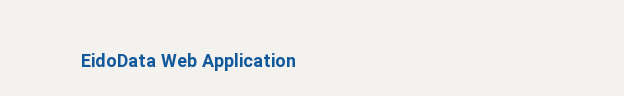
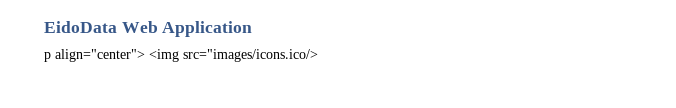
+ p align="center"> <img src="images/icons.ico/>

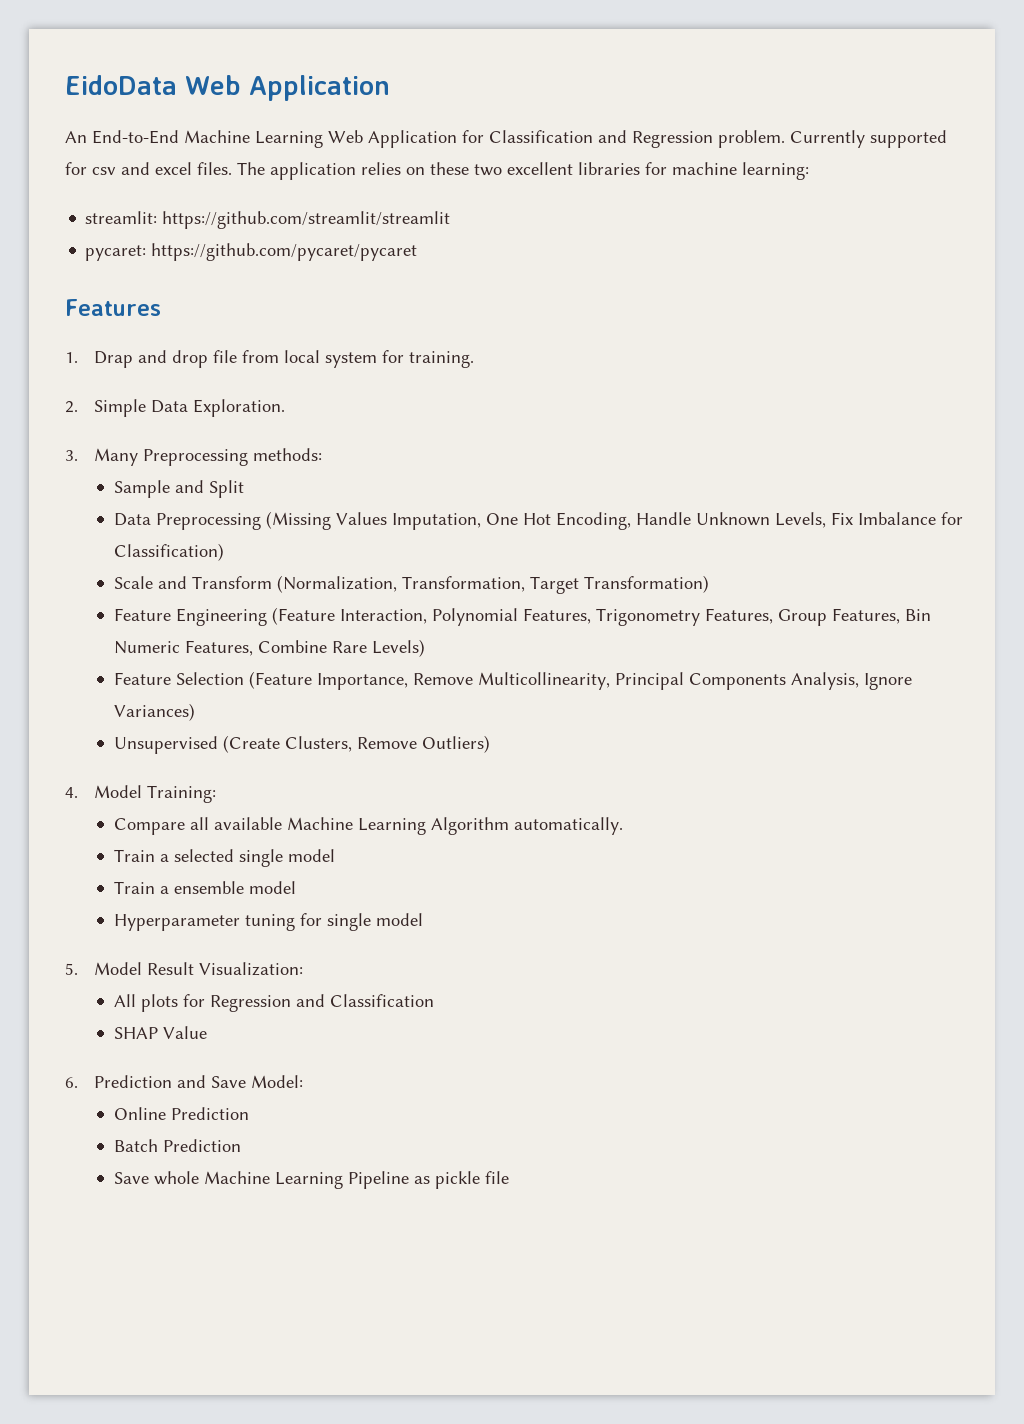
- p align="center"> <img src="images/icons.ico/>
+ An End-to-End Machine Learning Web Application for Classification and Regression problem. Currently supported for csv and excel files. The application relies on these two excellent libraries for machine learning:
+ streamlit: https://github.com/streamlit/streamlit
+ pycaret: https://github.com/pycaret/pycaret
+ Features
+ 1. Drap and drop file from local system for training.
+ 2. Simple Data Exploration.
+ 3. Many Preprocessing methods:
+ Sample and Split
+ Data Preprocessing (Missing Values Imputation, One Hot Encoding, Handle Unknown Levels, Fix Imbalance for Classification)
+ Scale and Transform (Normalization, Transformation, Target Transformation)
+ Feature Engineering (Feature Interaction, Polynomial Features, Trigonometry Features, Group Features, Bin Numeric Features, Combine Rare Levels)
+ Feature Selection (Feature Importance, Remove Multicollinearity, Principal Components Analysis, Ignore Variances)
+ Unsupervised (Create Clusters, Remove Outliers)
+ 4. Model Training:
+ Compare all available Machine Learning Algorithm automatically.
+ Train a selected single model
+ Train a ensemble model
+ Hyperparameter tuning for single model
+ 5. Model Result Visualization:
+ All plots for Regression and Classification
+ SHAP Value
+ 6. Prediction and Save Model:
+ Online Prediction
+ Batch Prediction
+ Save whole Machine Learning Pipeline as pickle file

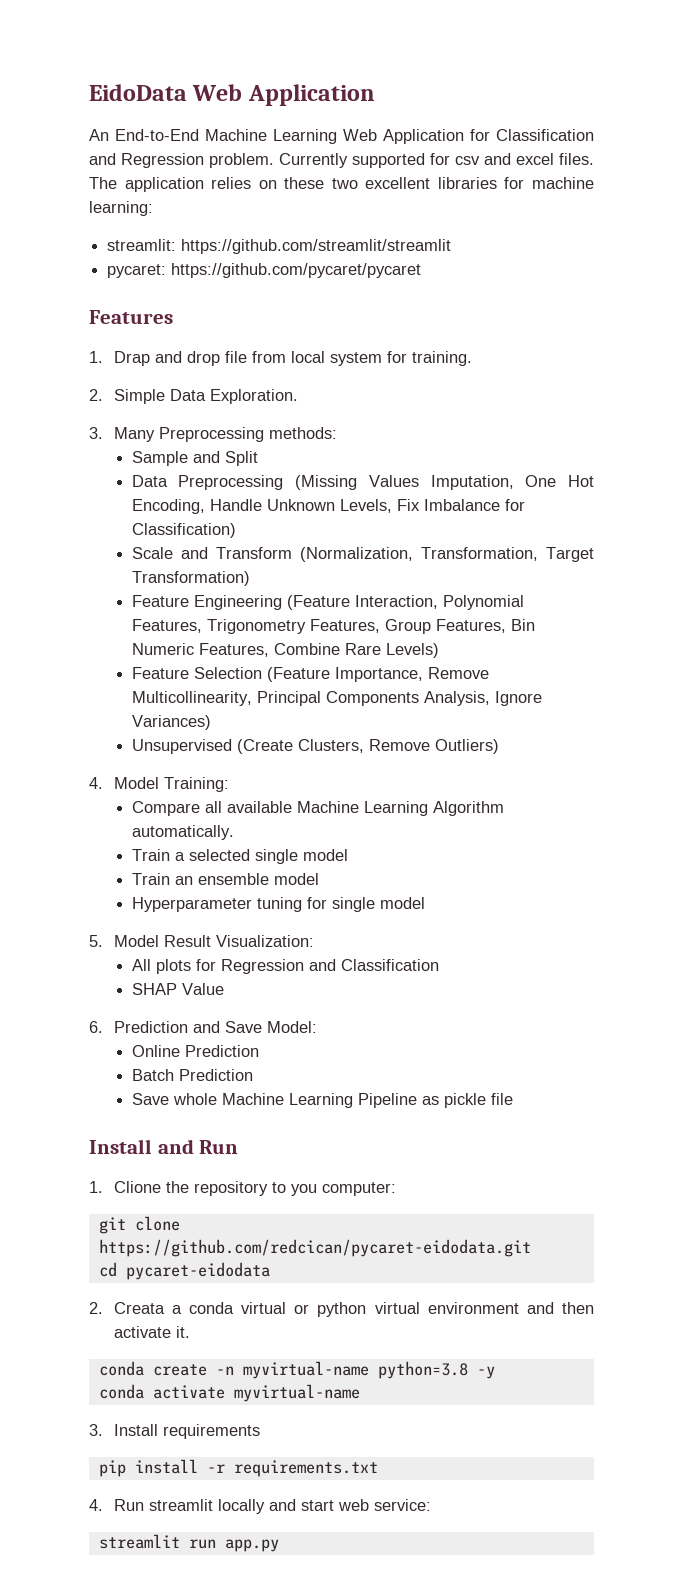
- Train a ensemble model
+ Train an ensemble model
+ Install and Run
+ 1. Clione the repository to you computer:
+ git clone https://github.com/redcican/pycaret-eidodata.git
+ cd pycaret-eidodata
+ 2. Creata a conda virtual or python virtual environment and then activate it.
+ conda create -n myvirtual-name python=3.8 -y
+ conda activate myvirtual-name
+ 3. Install requirements
+ pip install -r requirements.txt
+ 4. Run streamlit locally and start web service:
+ streamlit run app.py

